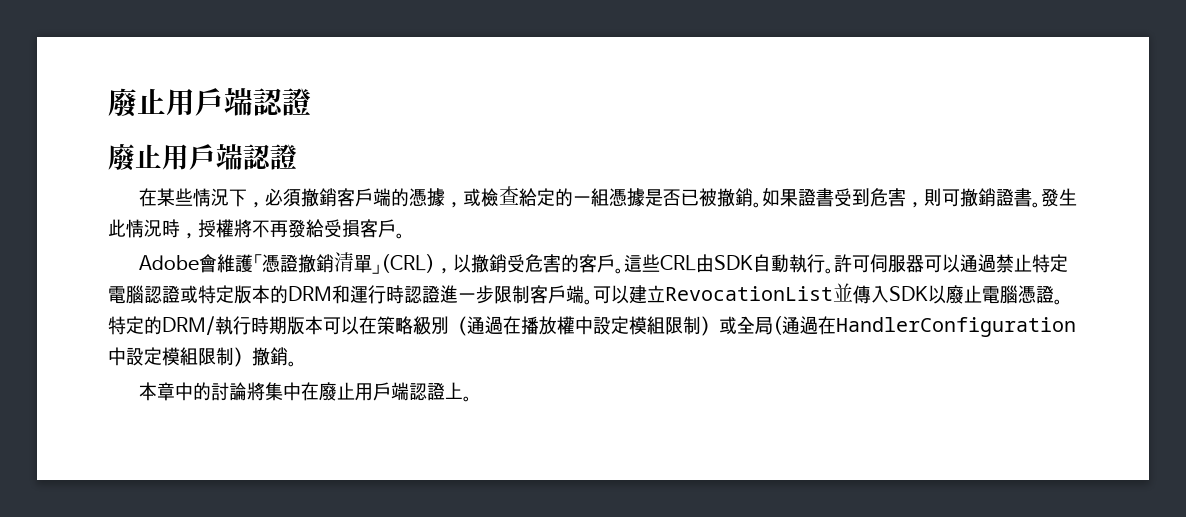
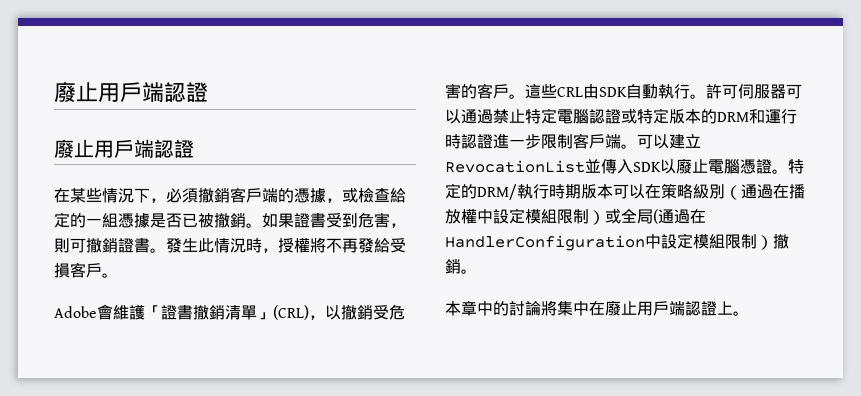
- Adobe會維護「憑證撤銷清單」(CRL)，以撤銷受危害的客戶。
+ Adobe會維護「證書撤銷清單」(CRL)，以撤銷受危害的客戶。

